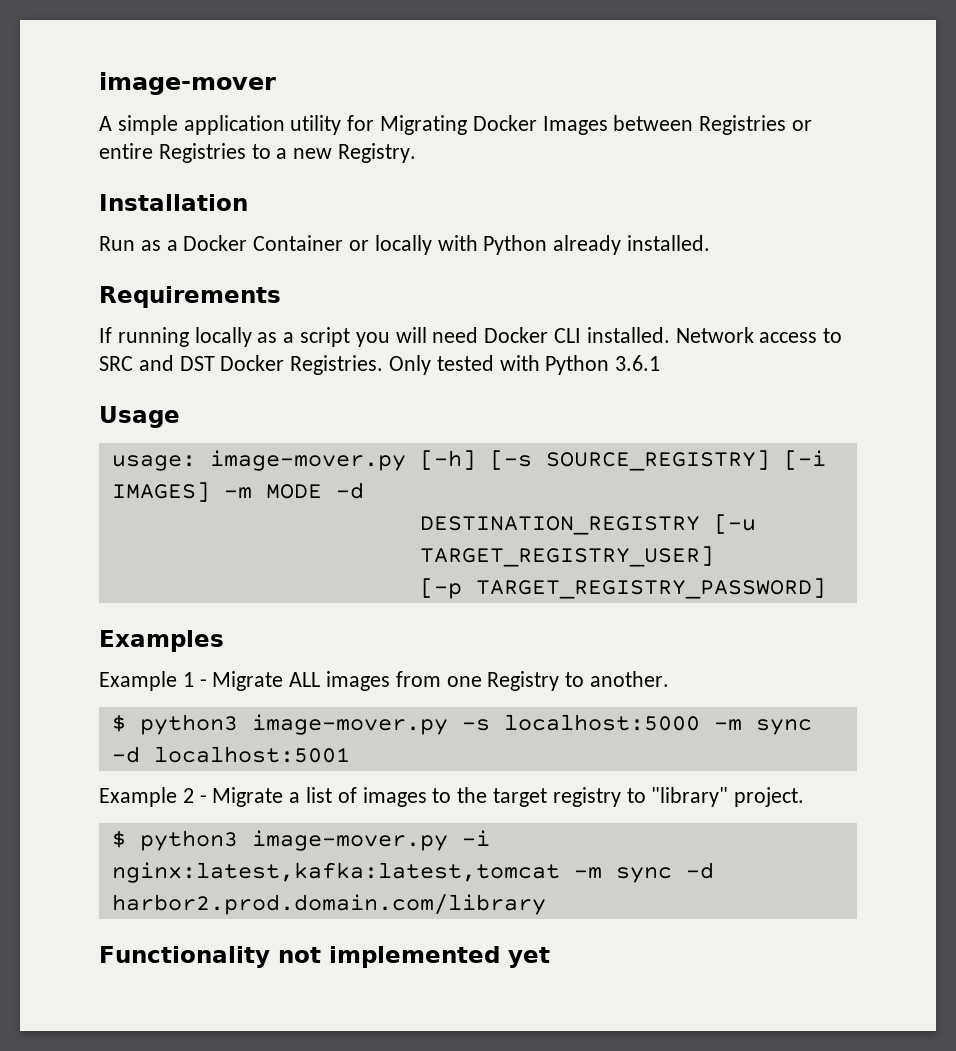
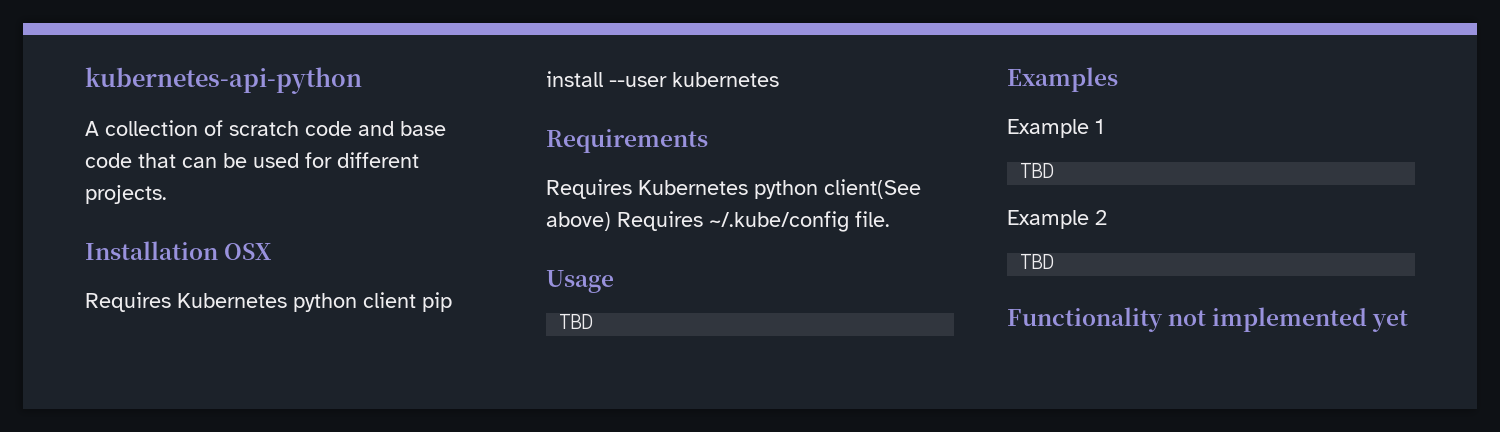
- image-mover
+ kubernetes-api-python
- A simple application utility for Migrating Docker Images between Registries or entire Registries to a new Registry.
- Installation
- Run as a Docker Container or locally with Python already installed.
+ A collection of scratch code and base code that can be used for different projects.
+ Installation OSX
+ Requires Kubernetes python client pip install --user kubernetes
  Requirements
- If running locally as a script you will need Docker CLI installed. Network access to SRC and DST Docker Registries. Only tested with Python 3.6.1
+ Requires Kubernetes python client(See above) Requires ~/.kube/config file.
  Usage
- usage: image-mover.py [-h] [-s SOURCE_REGISTRY] [-i IMAGES] -m MODE -d
- DESTINATION_REGISTRY [-u TARGET_REGISTRY_USER]
- [-p TARGET_REGISTRY_PASSWORD]
+ TBD
  Examples
- Example 1 - Migrate ALL images from one Registry to another.
- $ python3 image-mover.py -s localhost:5000 -m sync -d localhost:5001
- Example 2 - Migrate a list of images to the target registry to "library" project.
- $ python3 image-mover.py -i nginx:latest,kafka:latest,tomcat -m sync -d harbor2.prod.domain.com/library
+ Example 1
+ TBD
+ Example 2
+ TBD

